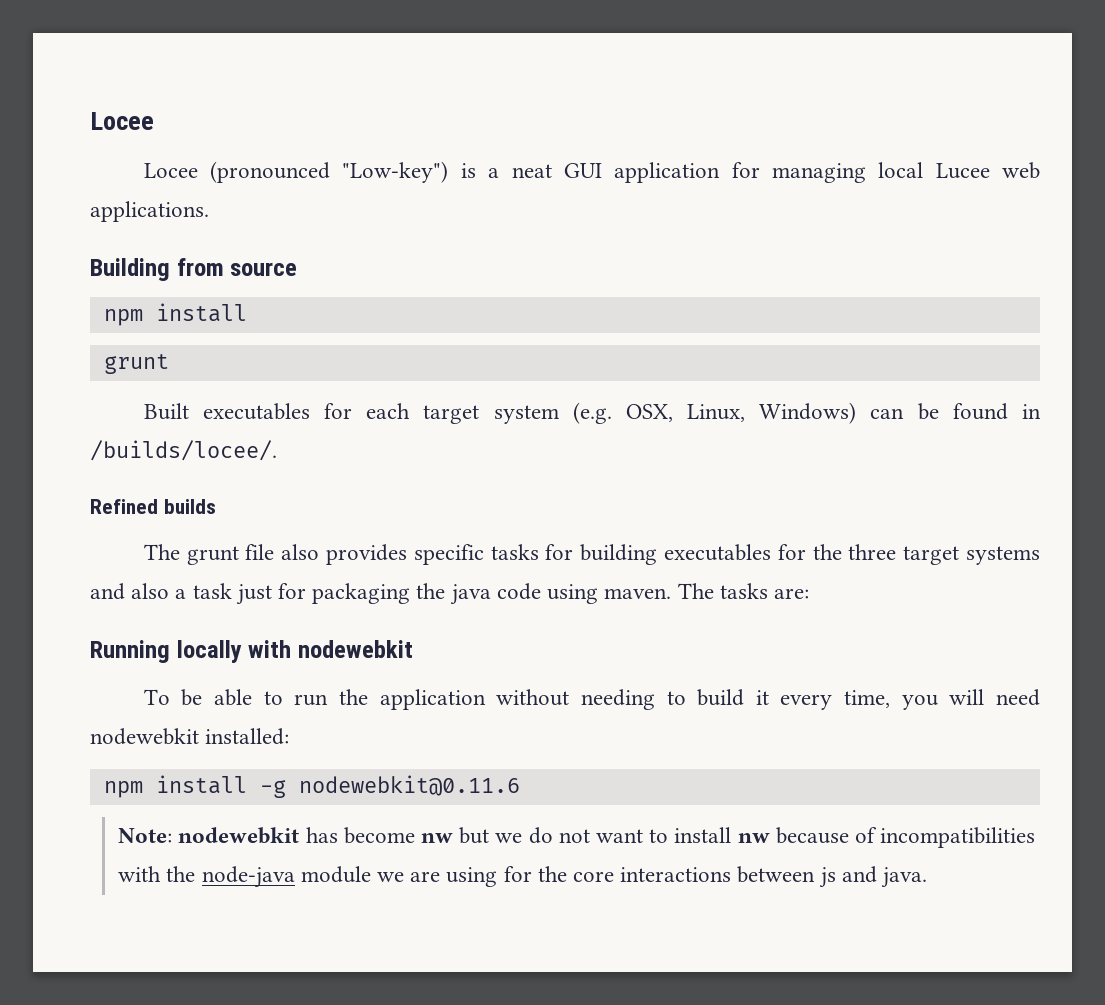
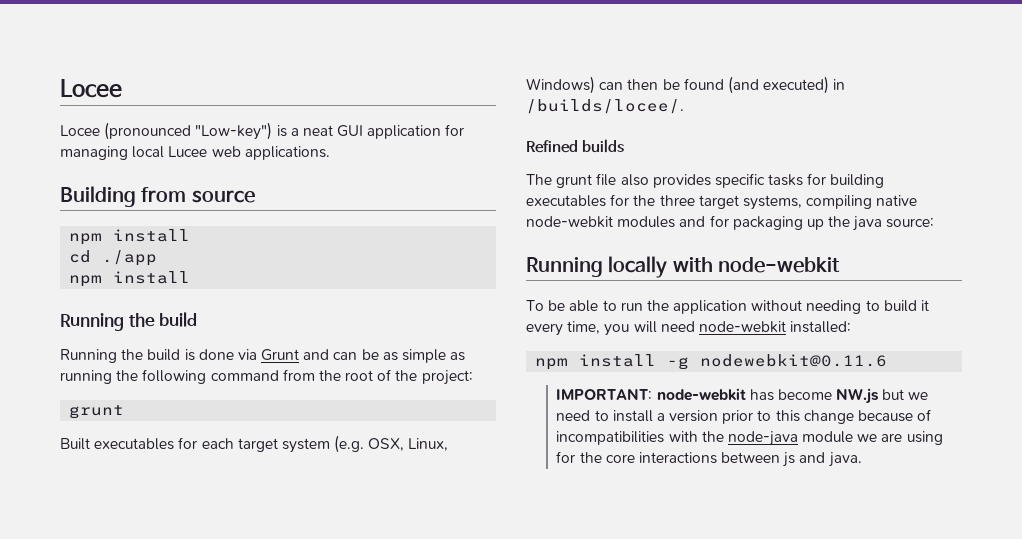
+ cd ./app
+ npm install
+ Running the build
+ Running the build is done via Grunt and can be as simple as running the following command from the root of the project:
- Built executables for each target system (e.g. OSX, Linux, Windows) can be found in /builds/locee/.
+ Built executables for each target system (e.g. OSX, Linux, Windows) can then be found (and executed) in /builds/locee/.
- The grunt file also provides specific tasks for building executables for the three target systems and also a task just for packaging the java code using maven. The tasks are:
+ The grunt file also provides specific tasks for building executables for the three target systems, compiling native node-webkit modules and for packaging up the java source:
- Running locally with nodewebkit
+ Running locally with node-webkit
- To be able to run the application without needing to build it every time, you will need nodewebkit installed:
+ To be able to run the application without needing to build it every time, you will need node-webkit installed:
- Note: nodewebkit has become nw but we do not want to install nw because of incompatibilities with the node-java module we are using for the core interactions between js and java.
+ IMPORTANT: node-webkit has become NW.js but we need to install a version prior to this change because of incompatibilities with the node-java module we are using for the core interactions between js and java.

